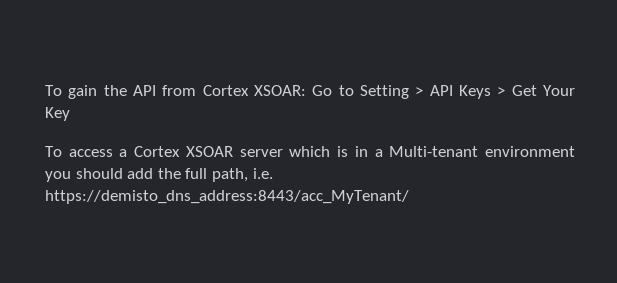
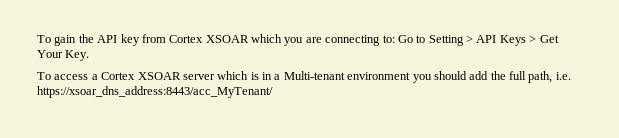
- To gain the API from Cortex XSOAR: Go to Setting > API Keys > Get Your Key
+ To gain the API key from Cortex XSOAR which you are connecting to: Go to Setting > API Keys > Get Your Key.
- To access a Cortex XSOAR server which is in a Multi-tenant environment you should add the full path, i.e. https://demisto_dns_address:8443/acc_MyTenant/
+ To access a Cortex XSOAR server which is in a Multi-tenant environment you should add the full path, i.e. https://xsoar_dns_address:8443/acc_MyTenant/

